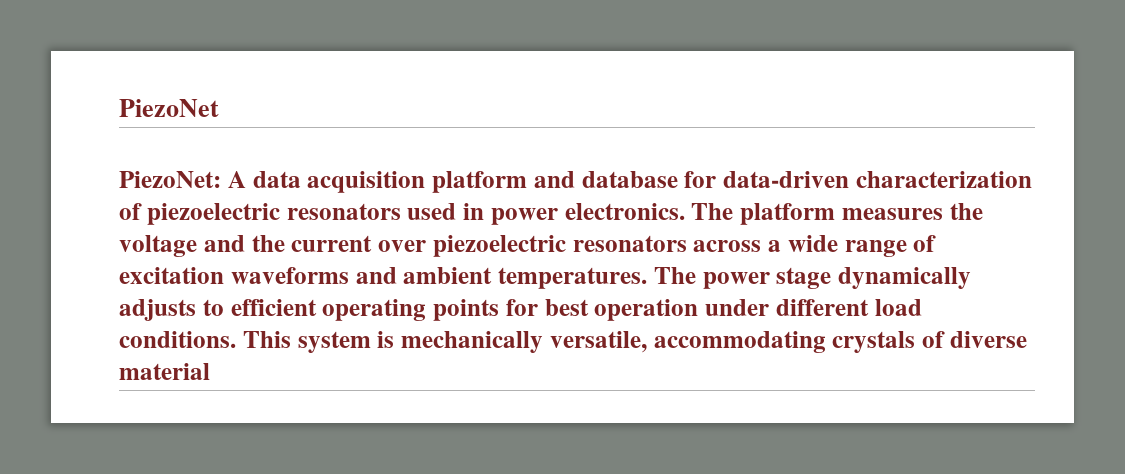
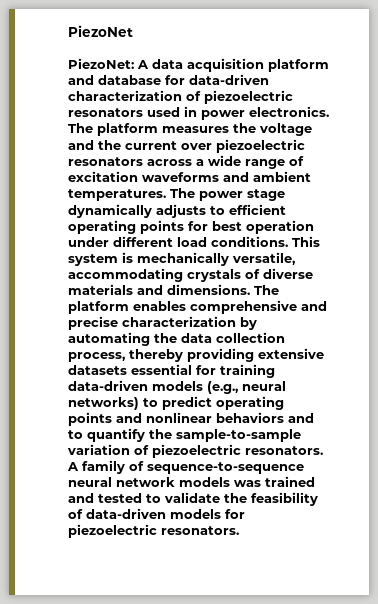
- This system is mechanically versatile, accommodating crystals of diverse material
+ This system is mechanically versatile, accommodating crystals of diverse materials and dimensions. The platform enables comprehensive and precise characterization by automating the data collection process, thereby providing extensive datasets essential for training data-driven models (e.g., neural networks) to predict operating points and nonlinear behaviors and to quantify the sample-to-sample variation of piezoelectric resonators. A family of sequence-to-sequence neural network models was trained and tested to validate the feasibility of data-driven models for piezoelectric resonators.

